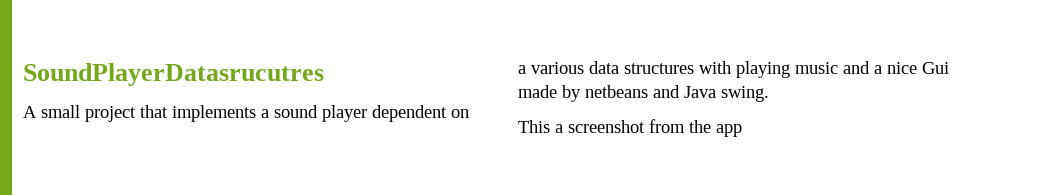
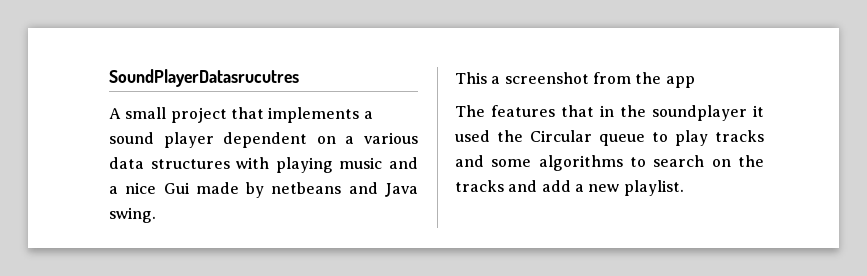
+ The features that in the soundplayer it used the Circular queue to play tracks and some algorithms to search on the tracks and add a new playlist.

